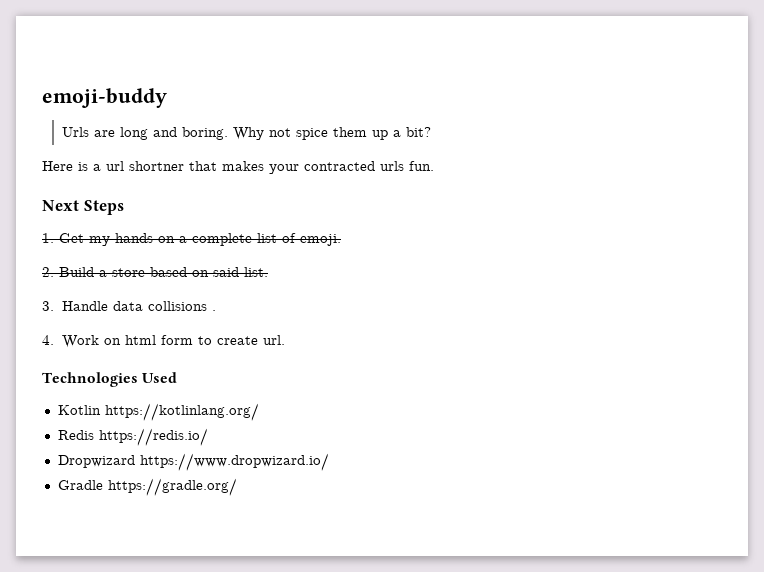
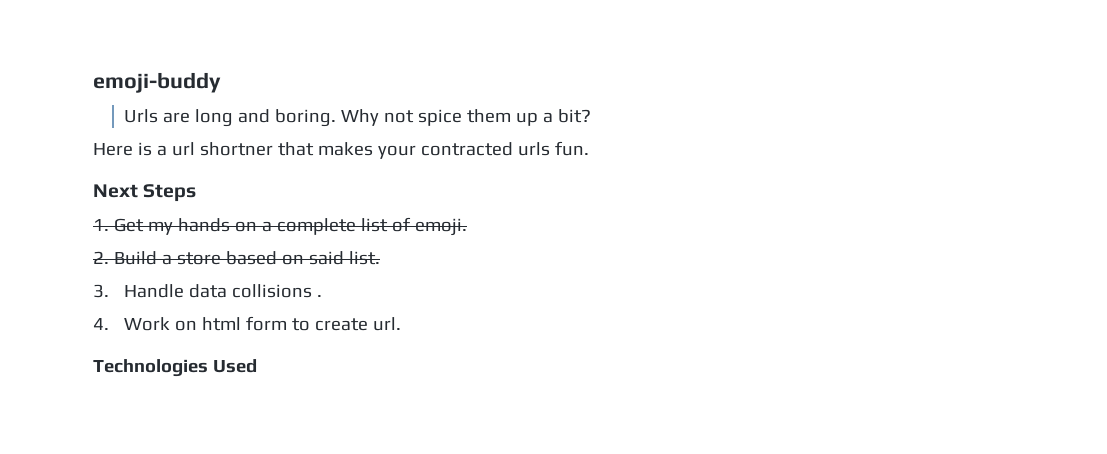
- Kotlin https://kotlinlang.org/
- Redis https://redis.io/
- Dropwizard https://www.dropwizard.io/
- Gradle https://gradle.org/

